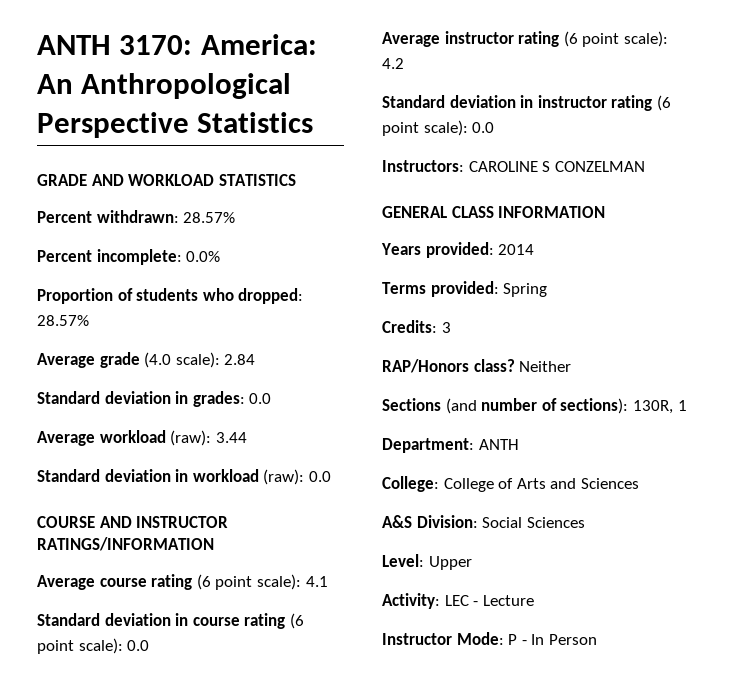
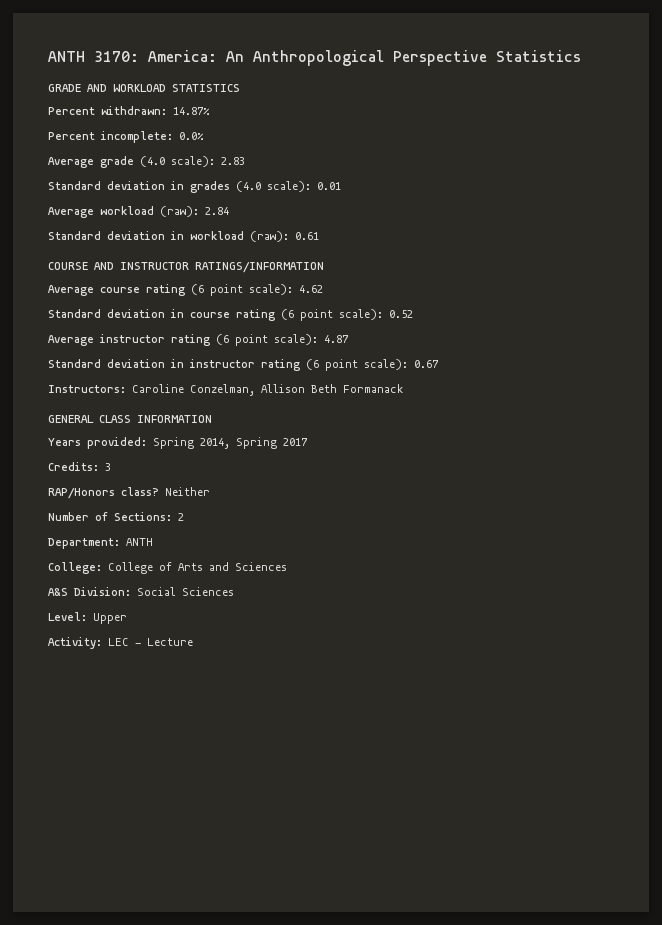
- Percent withdrawn: 28.57%
+ Percent withdrawn: 14.87%
- Proportion of students who dropped: 28.57%
- Average grade (4.0 scale): 2.84
- Standard deviation in grades: 0.0
+ Average grade (4.0 scale): 2.83
+ Standard deviation in grades (4.0 scale): 0.01
- Average workload (raw): 3.44
+ Average workload (raw): 2.84
- Standard deviation in workload (raw): 0.0
+ Standard deviation in workload (raw): 0.61
- Average course rating (6 point scale): 4.1
+ Average course rating (6 point scale): 4.62
- Standard deviation in course rating (6 point scale): 0.0
+ Standard deviation in course rating (6 point scale): 0.52
- Average instructor rating (6 point scale): 4.2
+ Average instructor rating (6 point scale): 4.87
- Standard deviation in instructor rating (6 point scale): 0.0
+ Standard deviation in instructor rating (6 point scale): 0.67
- Instructors: CAROLINE S CONZELMAN
+ Instructors: Caroline Conzelman, Allison Beth Formanack
- Years provided: 2014
- Terms provided: Spring
+ Years provided: Spring 2014, Spring 2017
- Sections (and number of sections): 130R, 1
+ Number of Sections: 2
- Instructor Mode: P - In Person

